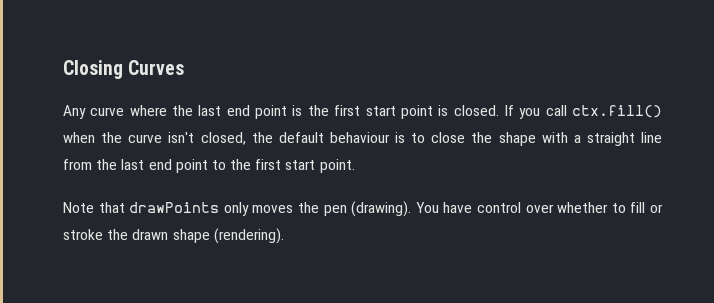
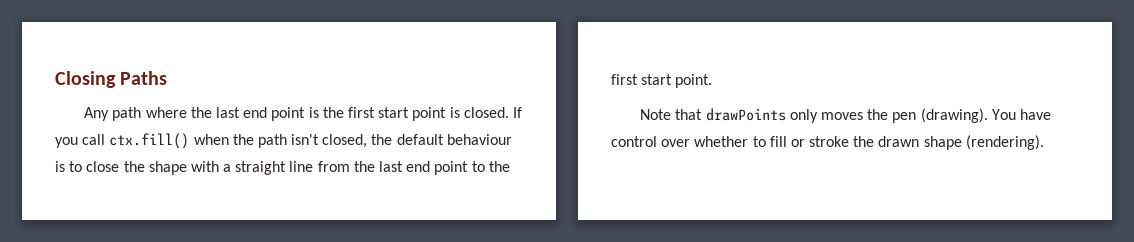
- Closing Curves
+ Closing Paths
- Any curve where the last end point is the first start point is closed.
+ Any path where the last end point is the first start point is closed.
- If you call ctx.fill() when the curve isn't closed, the default behaviour is to close the shape with a straight line from the last end point to the first start point.
+ If you call ctx.fill() when the path isn't closed, the default behaviour is to close the shape with a straight line from the last end point to the first start point.

